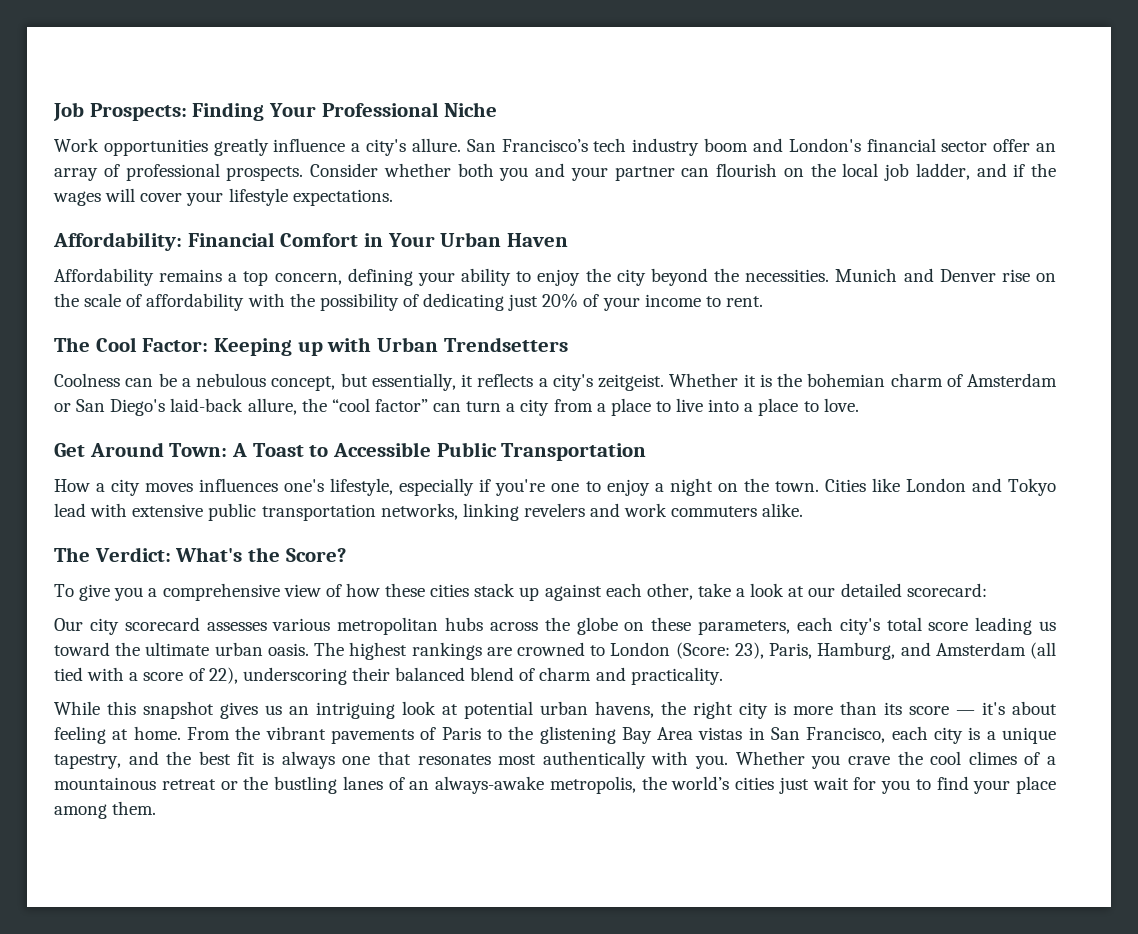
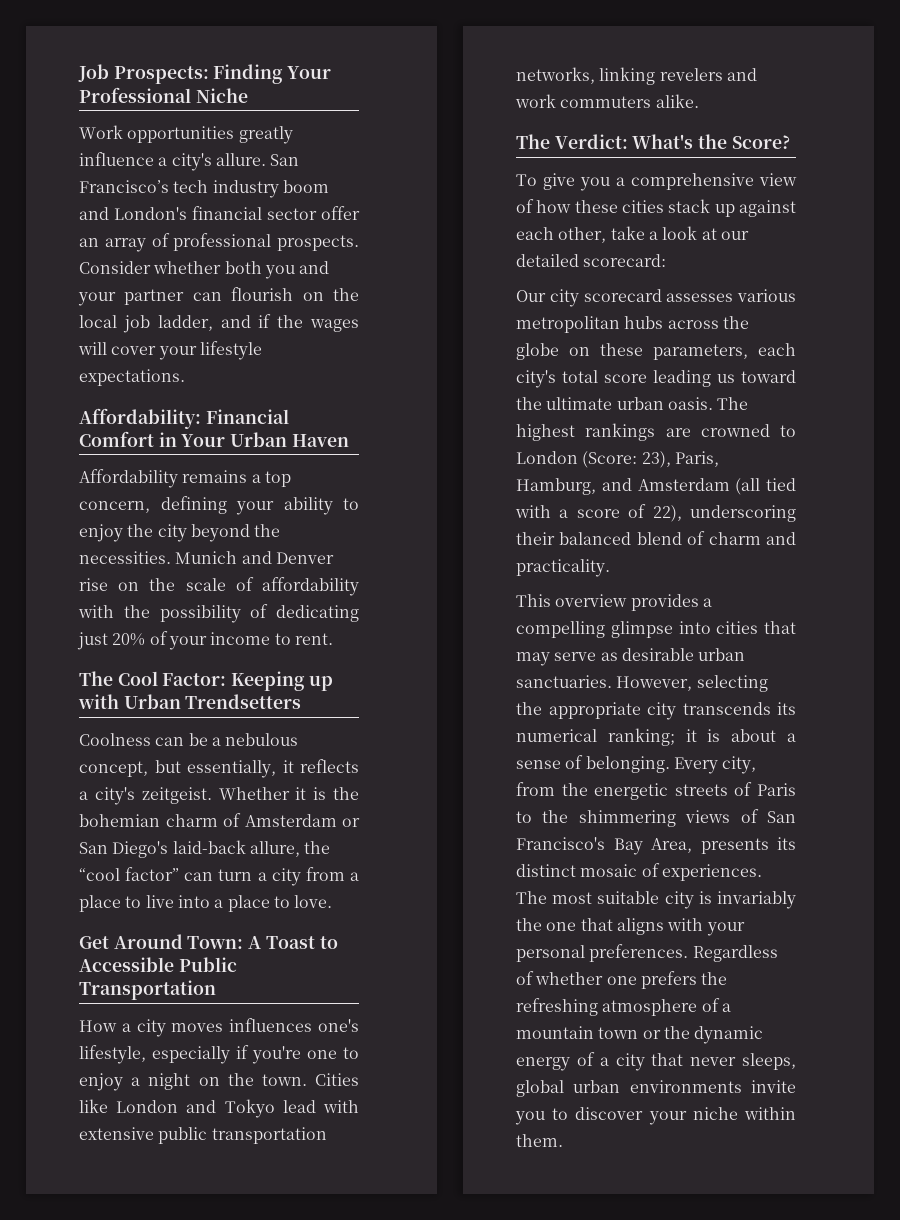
- While this snapshot gives us an intriguing look at potential urban havens, the right city is more than its score — it's about feeling at home. From the vibrant pavements of Paris to the glistening Bay Area vistas in San Francisco, each city is a unique tapestry, and the best fit is always one that resonates most authentically with you. Whether you crave the cool climes of a mountainous retreat or the bustling lanes of an always-awake metropolis, the world’s cities just wait for you to find your place among them.
+ This overview provides a compelling glimpse into cities that may serve as desirable urban sanctuaries. However, selecting the appropriate city transcends its numerical ranking; it is about a sense of belonging. Every city, from the energetic streets of Paris to the shimmering views of San Francisco's Bay Area, presents its distinct mosaic of experiences. The most suitable city is invariably the one that aligns with your personal preferences. Regardless of whether one prefers the refreshing atmosphere of a mountain town or the dynamic energy of a city that never sleeps, global urban environments invite you to discover your niche within them.

